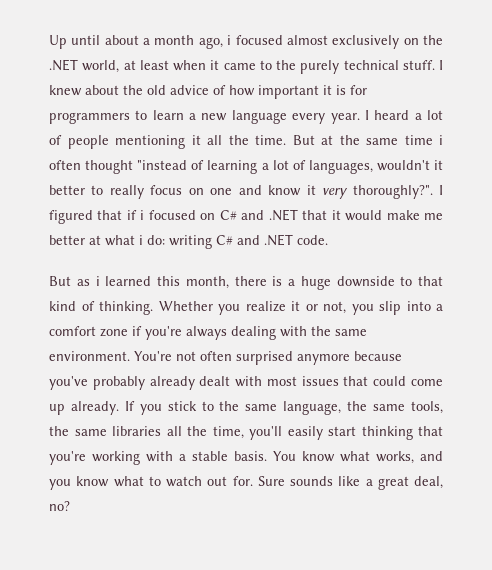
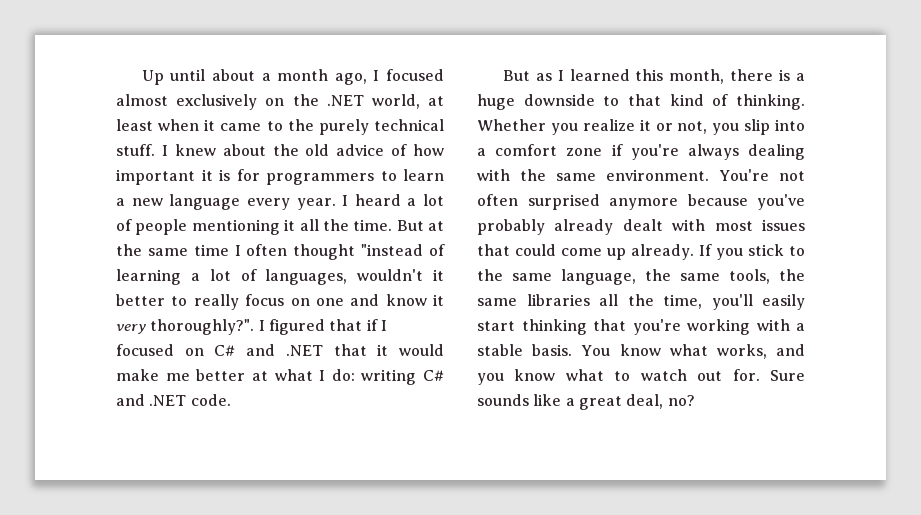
- Up until about a month ago, i focused almost exclusively on the .NET world, at least when it came to the purely technical stuff.
+ Up until about a month ago, I focused almost exclusively on the .NET world, at least when it came to the purely technical stuff.
- But at the same time i often thought "instead of learning a lot of languages, wouldn't it better to really focus on one and know it very thoroughly?".
+ But at the same time I often thought "instead of learning a lot of languages, wouldn't it better to really focus on one and know it very thoroughly?".
- I figured that if i focused on C# and .NET that it would make me better at what i do: writing C# and .NET code.
+ I figured that if I focused on C# and .NET that it would make me better at what I do: writing C# and .NET code.
- But as i learned this month, there is a huge downside to that kind of thinking.
+ But as I learned this month, there is a huge downside to that kind of thinking.

